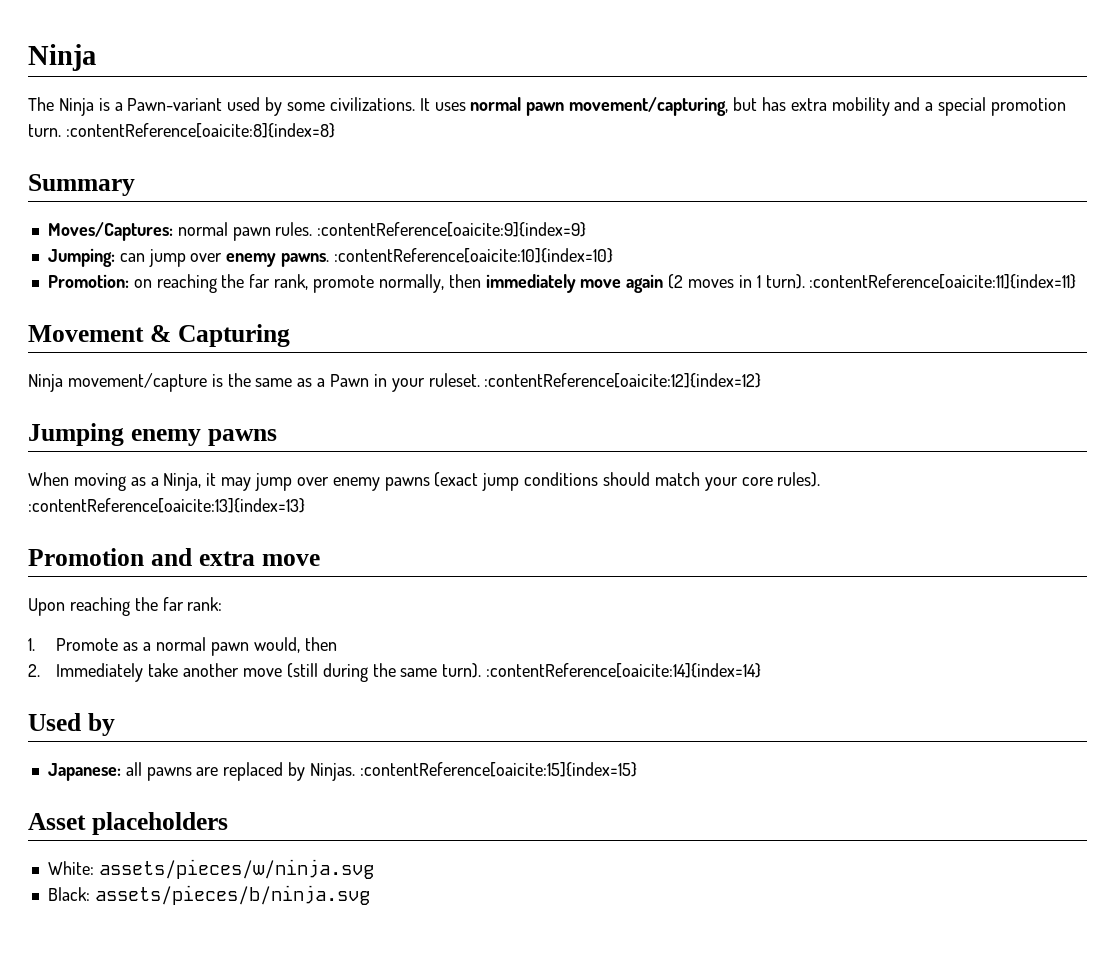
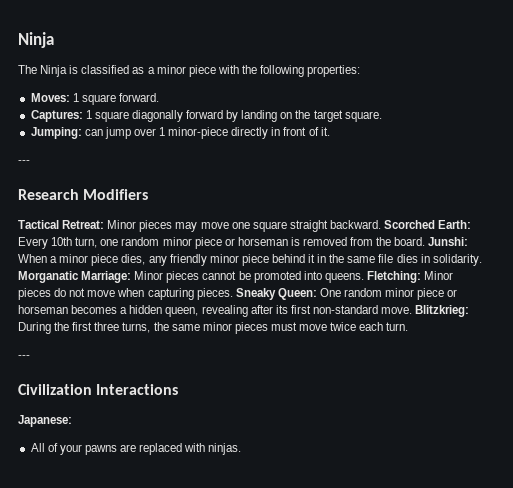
- The Ninja is a Pawn-variant used by some civilizations. It uses normal pawn movement/capturing, but has extra mobility and a special promotion turn. :contentReference[oaicite:8]{index=8}
- Summary
- Moves/Captures: normal pawn rules. :contentReference[oaicite:9]{index=9}
- Jumping: can jump over enemy pawns. :contentReference[oaicite:10]{index=10}
- Promotion: on reaching the far rank, promote normally, then immediately move again (2 moves in 1 turn). :contentReference[oaicite:11]{index=11}
- Movement & Capturing
- Ninja movement/capture is the same as a Pawn in your ruleset. :contentReference[oaicite:12]{index=12}
- Jumping enemy pawns
- When moving as a Ninja, it may jump over enemy pawns (exact jump conditions should match your core rules). :contentReference[oaicite:13]{index=13}
- Promotion and extra move
- Upon reaching the far rank:
- 1. Promote as a normal pawn would, then
- 2. Immediately take another move (still during the same turn). :contentReference[oaicite:14]{index=14}
- Used by
- Japanese: all pawns are replaced by Ninjas. :contentReference[oaicite:15]{index=15}
- Asset placeholders
- White: assets/pieces/w/ninja.svg
- Black: assets/pieces/b/ninja.svg
+ The Ninja is classified as a minor piece with the following properties:
+ Moves: 1 square forward.
+ Captures: 1 square diagonally forward by landing on the target square.
+ Jumping: can jump over 1 minor-piece directly in front of it.
+ ---
+ Research Modifiers
+ Tactical Retreat: Minor pieces may move one square straight backward. Scorched Earth: Every 10th turn, one random minor piece or horseman is removed from the board. Junshi: When a minor piece dies, any friendly minor piece behind it in the same file dies in solidarity. Morganatic Marriage: Minor pieces cannot be promoted into queens. Fletching: Minor pieces do not move when capturing pieces. Sneaky Queen: One random minor piece or horseman becomes a hidden queen, revealing after its first non-standard move. Blitzkrieg: During the first three turns, the same minor pieces must move twice each turn.
+ ---
+ Civilization Interactions
+ Japanese:
+ All of your pawns are replaced with ninjas.

